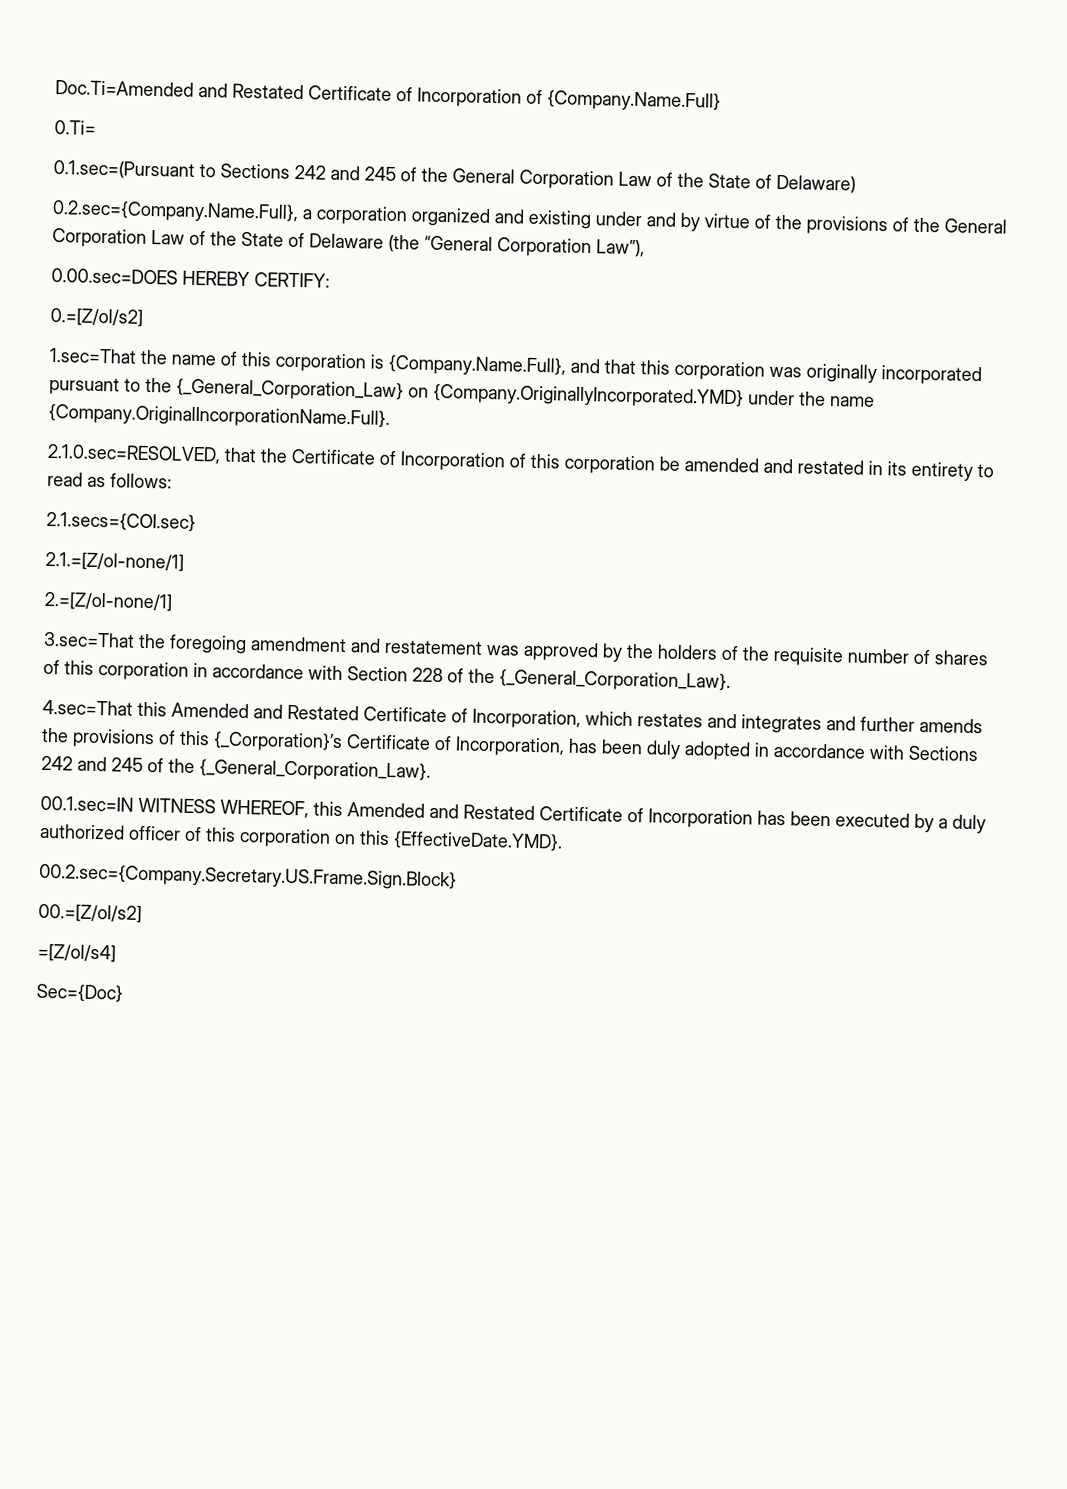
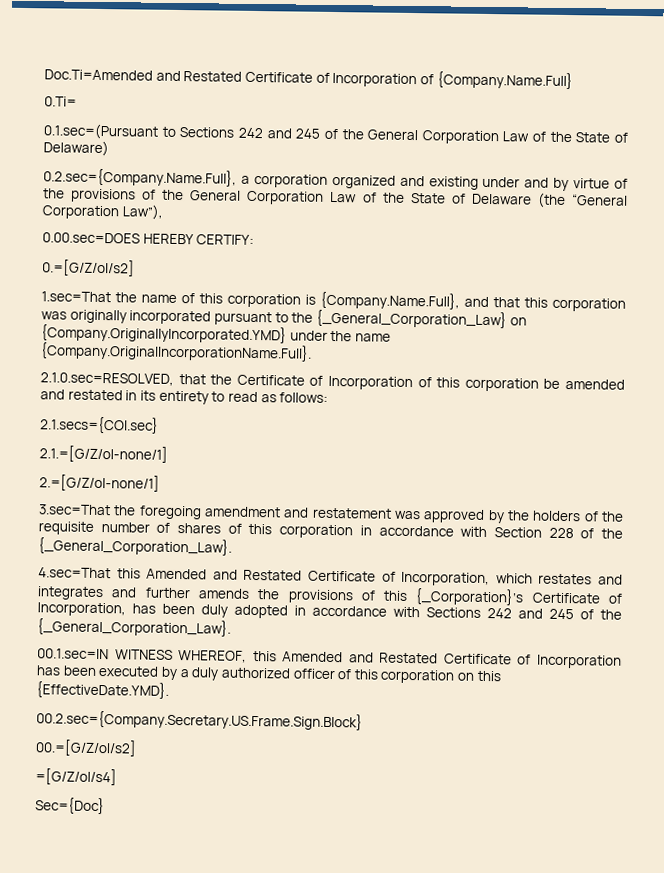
- 0.=[Z/ol/s2]
+ 0.=[G/Z/ol/s2]
- 2.1.=[Z/ol-none/1]
- 2.=[Z/ol-none/1]
+ 2.1.=[G/Z/ol-none/1]
+ 2.=[G/Z/ol-none/1]
- 00.=[Z/ol/s2]
- =[Z/ol/s4]
+ 00.=[G/Z/ol/s2]
+ =[G/Z/ol/s4]

